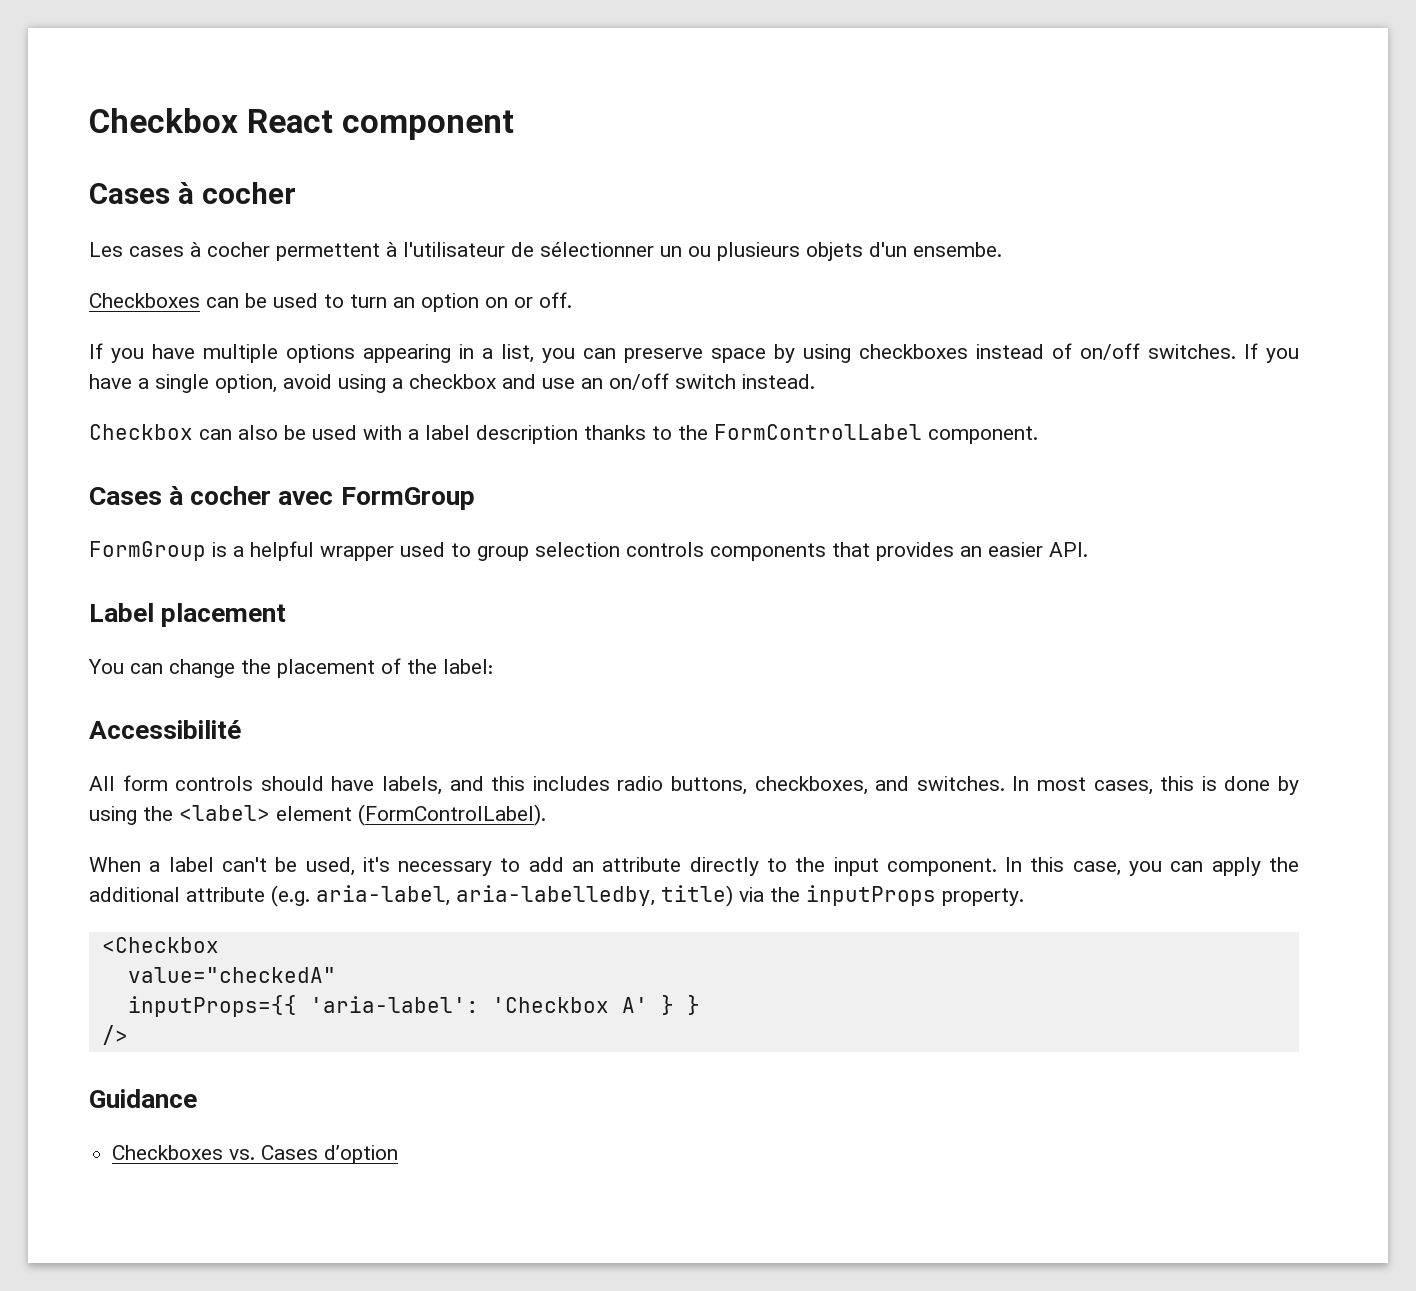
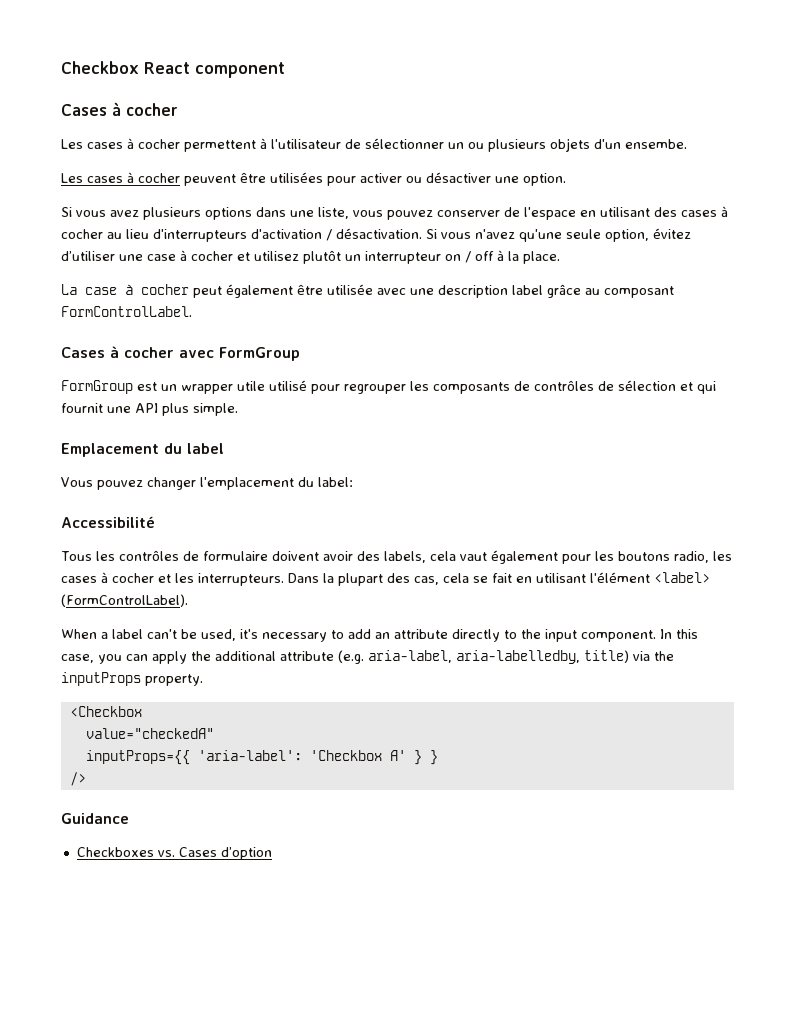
- Checkboxes can be used to turn an option on or off.
- If you have multiple options appearing in a list, you can preserve space by using checkboxes instead of on/off switches. If you have a single option, avoid using a checkbox and use an on/off switch instead.
- Checkbox can also be used with a label description thanks to the FormControlLabel component.
+ Les cases à cocher peuvent être utilisées pour activer ou désactiver une option.
+ Si vous avez plusieurs options dans une liste, vous pouvez conserver de l'espace en utilisant des cases à cocher au lieu d'interrupteurs d'activation / désactivation. Si vous n'avez qu'une seule option, évitez d’utiliser une case à cocher et utilisez plutôt un interrupteur on / off à la place.
+ La case à cocher peut également être utilisée avec une description label grâce au composant FormControlLabel.
- FormGroup is a helpful wrapper used to group selection controls components that provides an easier API.
- Label placement
- You can change the placement of the label:
+ FormGroup est un wrapper utile utilisé pour regrouper les composants de contrôles de sélection et qui fournit une API plus simple.
+ Emplacement du label
+ Vous pouvez changer l'emplacement du label:
  Accessibilité
- All form controls should have labels, and this includes radio buttons, checkboxes, and switches. In most cases, this is done by using the <label> element (FormControlLabel).
+ Tous les contrôles de formulaire doivent avoir des labels, cela vaut également pour les boutons radio, les cases à cocher et les interrupteurs. Dans la plupart des cas, cela se fait en utilisant l'élément <label> (FormControlLabel).

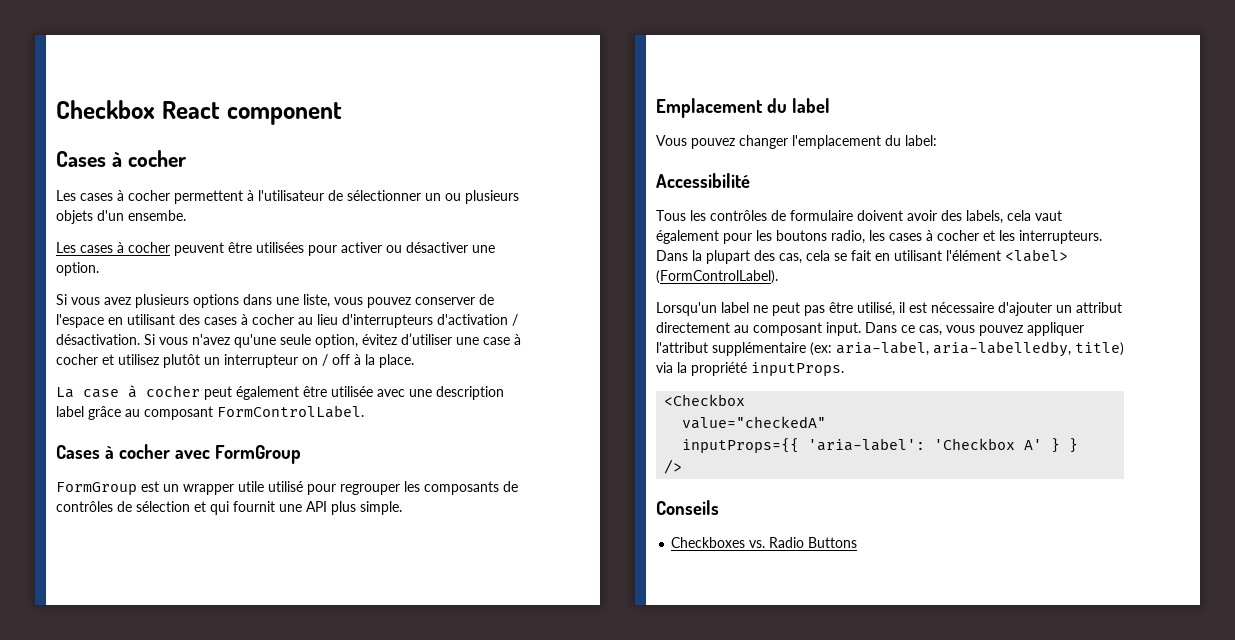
- When a label can't be used, it's necessary to add an attribute directly to the input component. In this case, you can apply the additional attribute (e.g. aria-label, aria-labelledby, title) via the inputProps property.
+ Lorsqu'un label ne peut pas être utilisé, il est nécessaire d'ajouter un attribut directement au composant input. Dans ce cas, vous pouvez appliquer l'attribut supplémentaire (ex: aria-label, aria-labelledby, title) via la propriété inputProps.
- Guidance
+ Conseils
- Checkboxes vs. Cases d’option
+ Checkboxes vs. Radio Buttons

